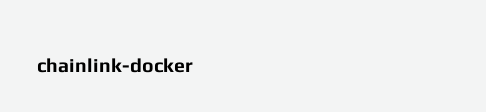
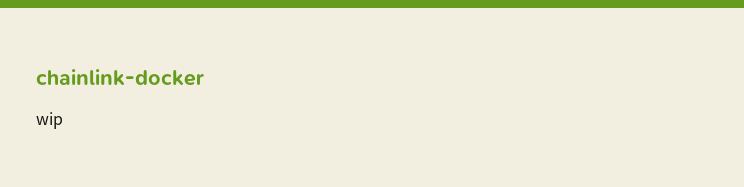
+ wip

